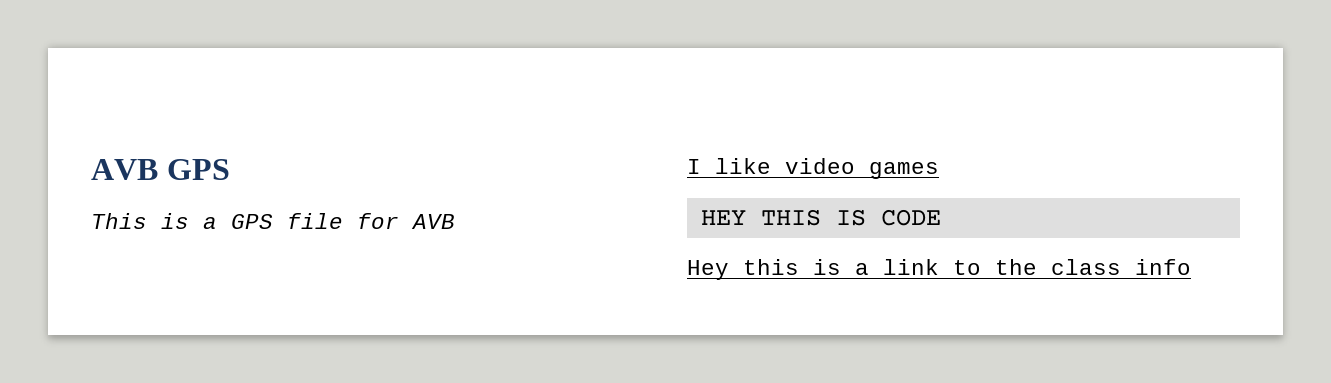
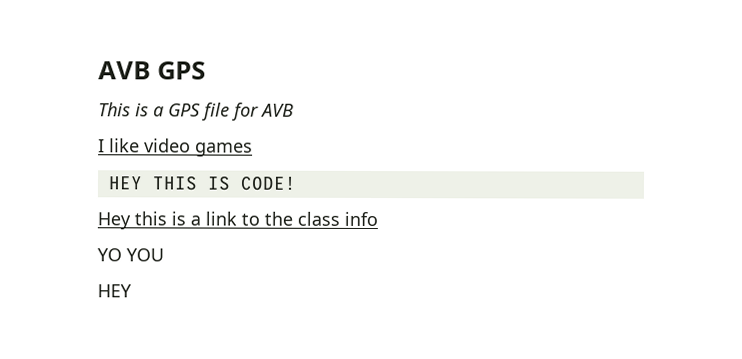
- HEY THIS IS CODE
+ HEY THIS IS CODE!
+ YO YOU
+ HEY

